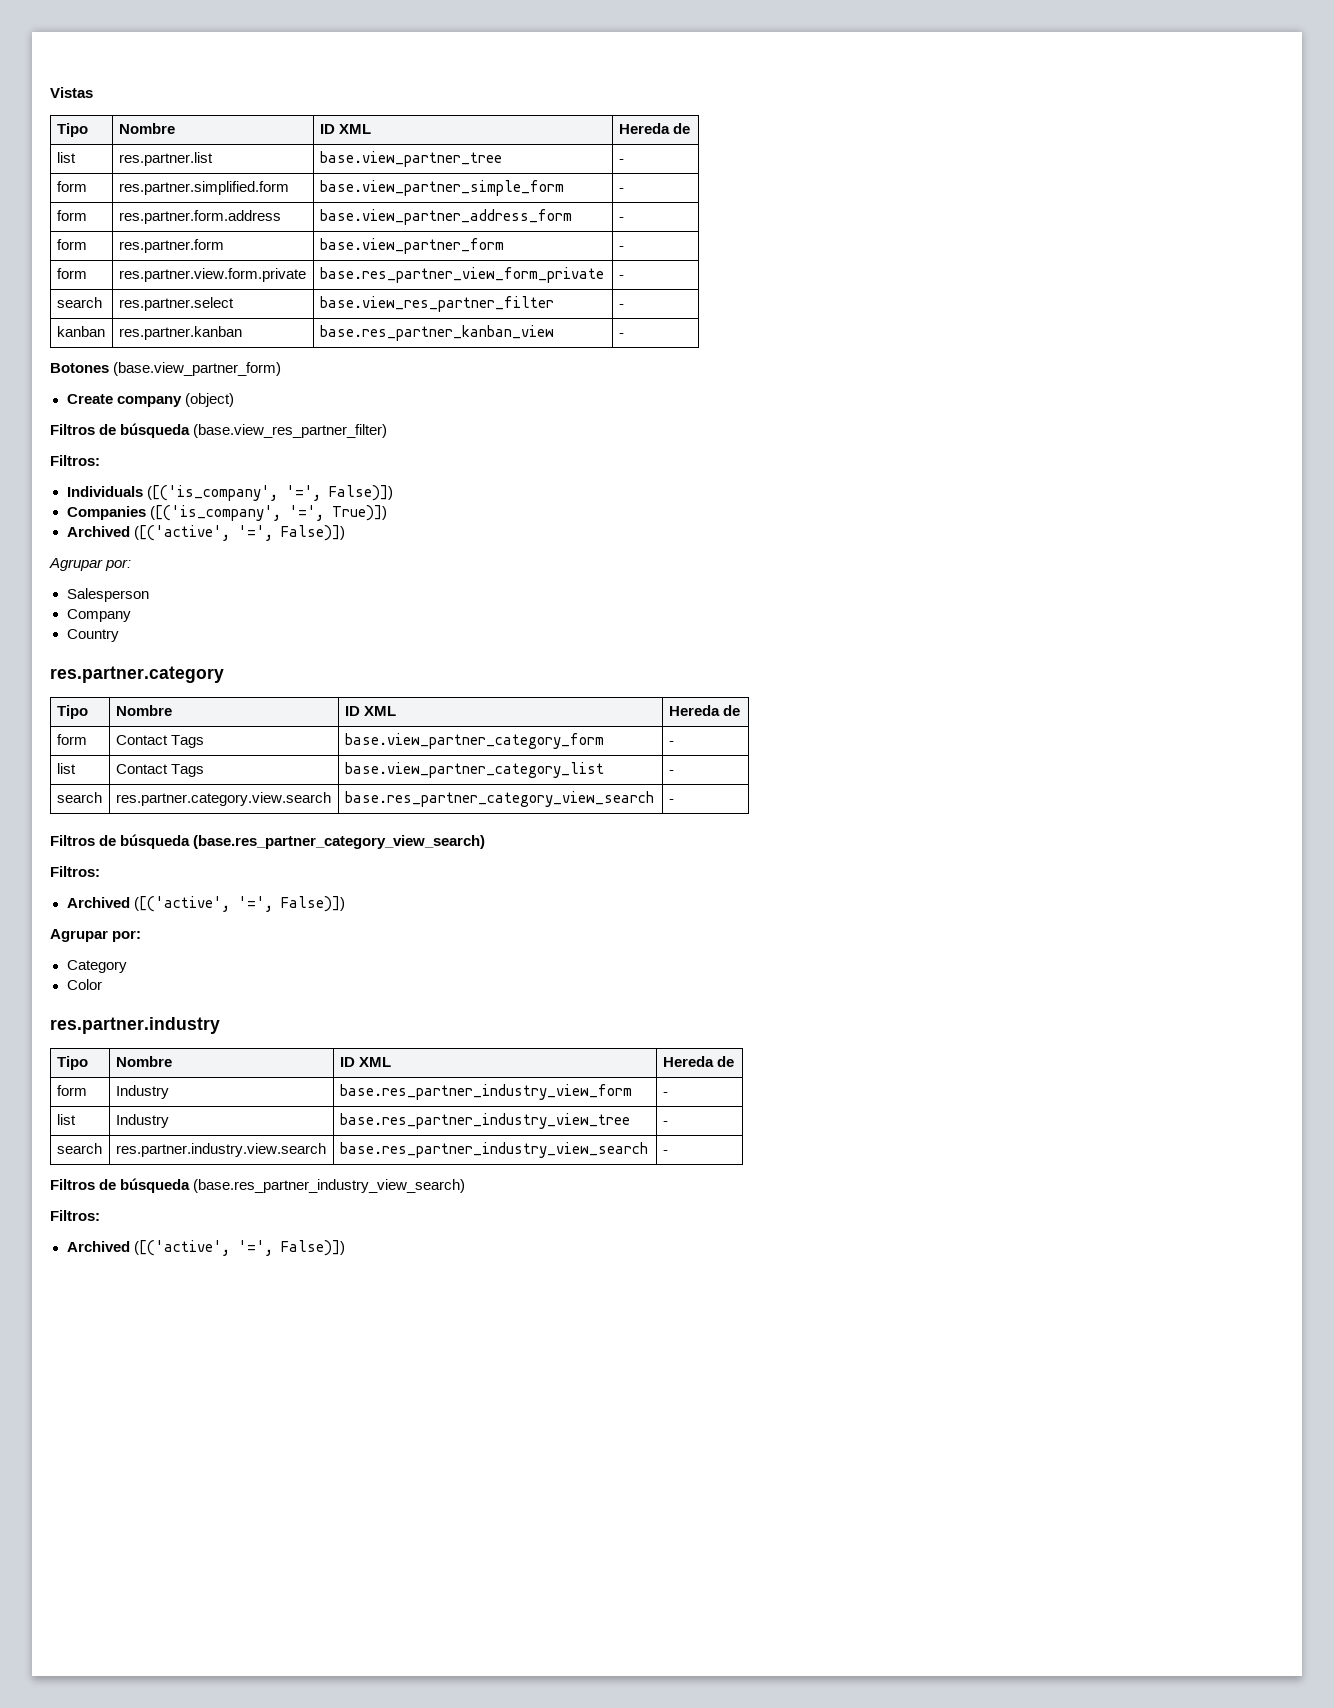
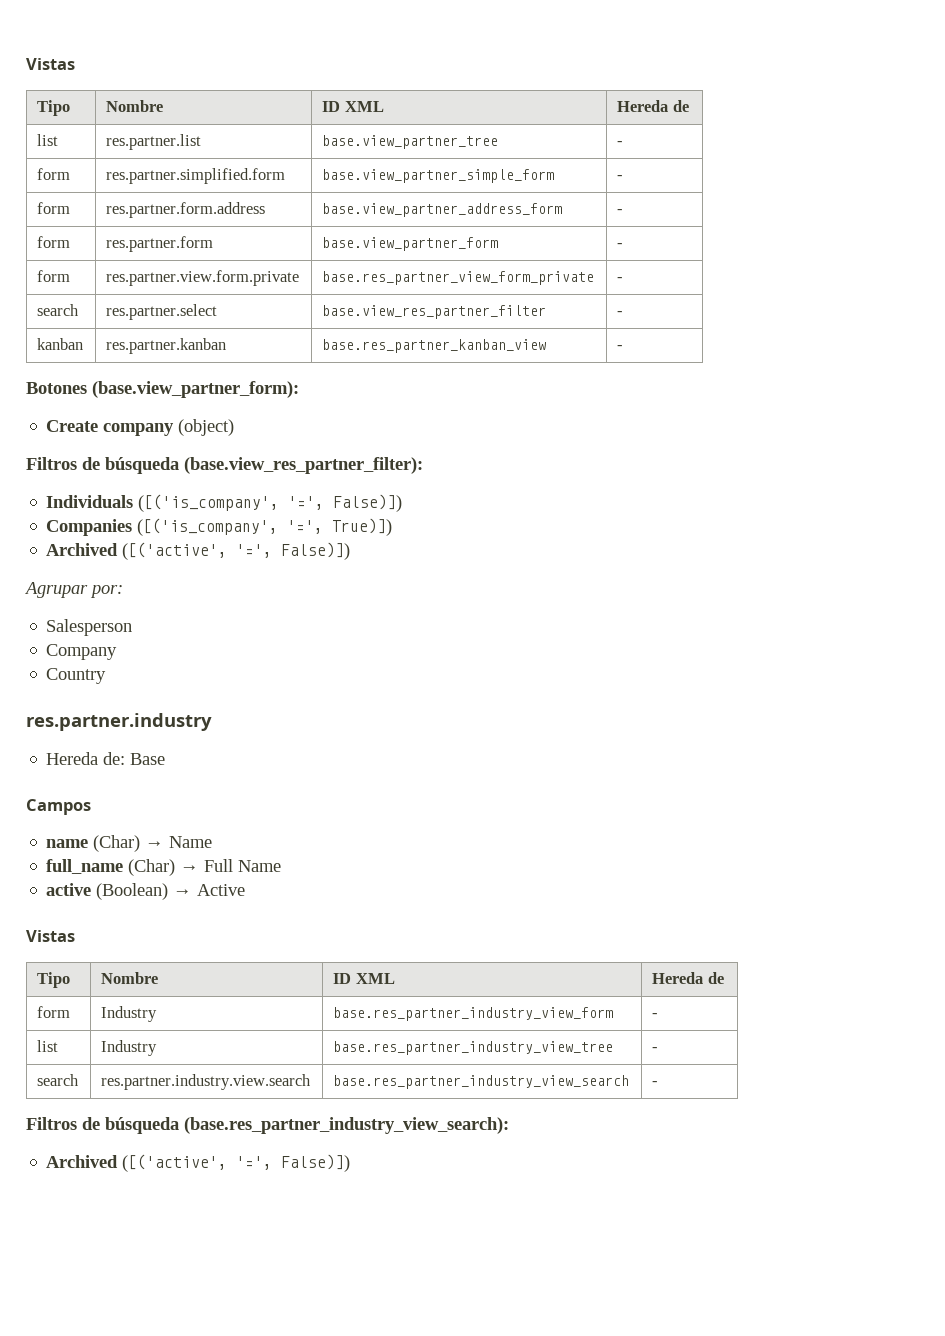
- Botones (base.view_partner_form)
+ Botones (base.view_partner_form):
- Filtros de búsqueda (base.view_res_partner_filter)
- Filtros:
+ Filtros de búsqueda (base.view_res_partner_filter):
- res.partner.category
- Tipo | Nombre | ID XML | Hereda de
- form | Contact Tags | base.view_partner_category_form | -
- list | Contact Tags | base.view_partner_category_list | -
- search | res.partner.category.view.search | base.res_partner_category_view_search | -
- Filtros de búsqueda (base.res_partner_category_view_search)
- Filtros:
- Archived ([('active', '=', False)])
- Agrupar por:
- Category
- Color
  res.partner.industry
+ Hereda de: Base
+ Campos
+ name (Char) → Name
+ full_name (Char) → Full Name
+ active (Boolean) → Active
+ Vistas
- Filtros de búsqueda (base.res_partner_industry_view_search)
- Filtros:
+ Filtros de búsqueda (base.res_partner_industry_view_search):

